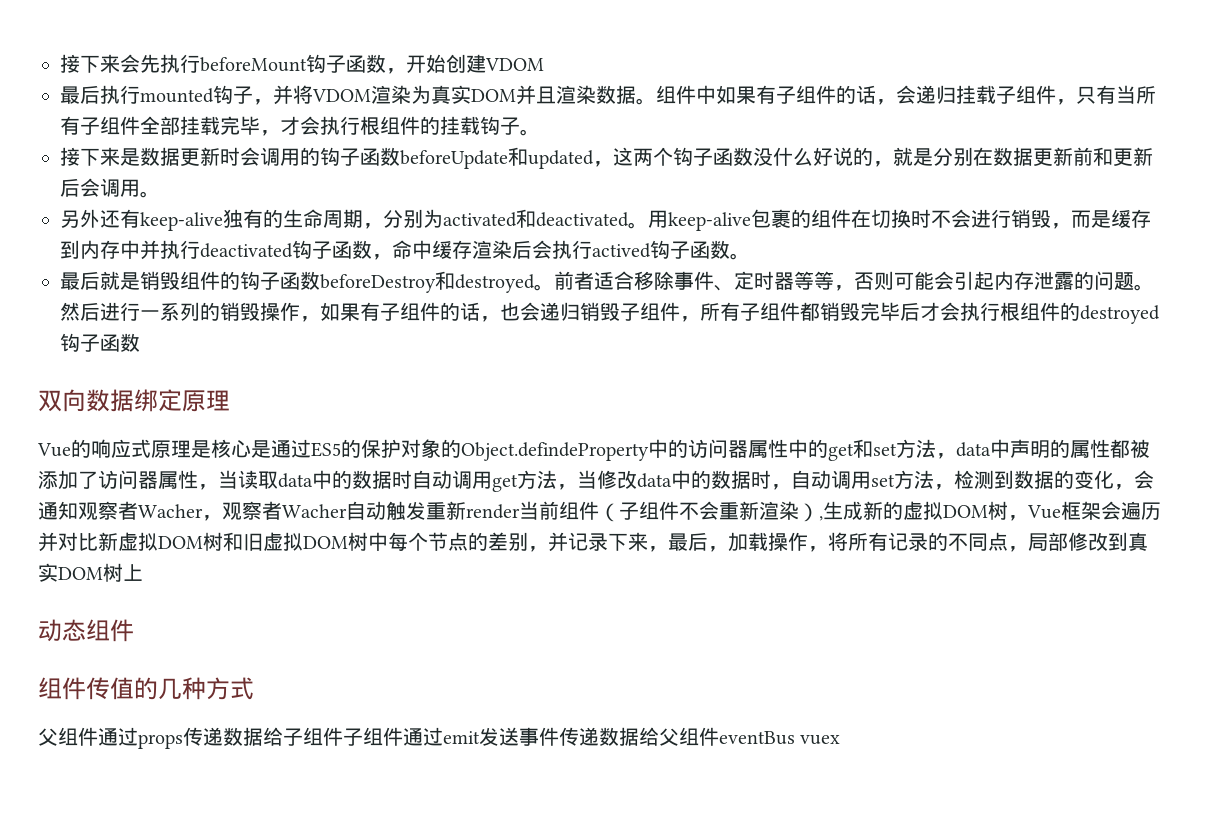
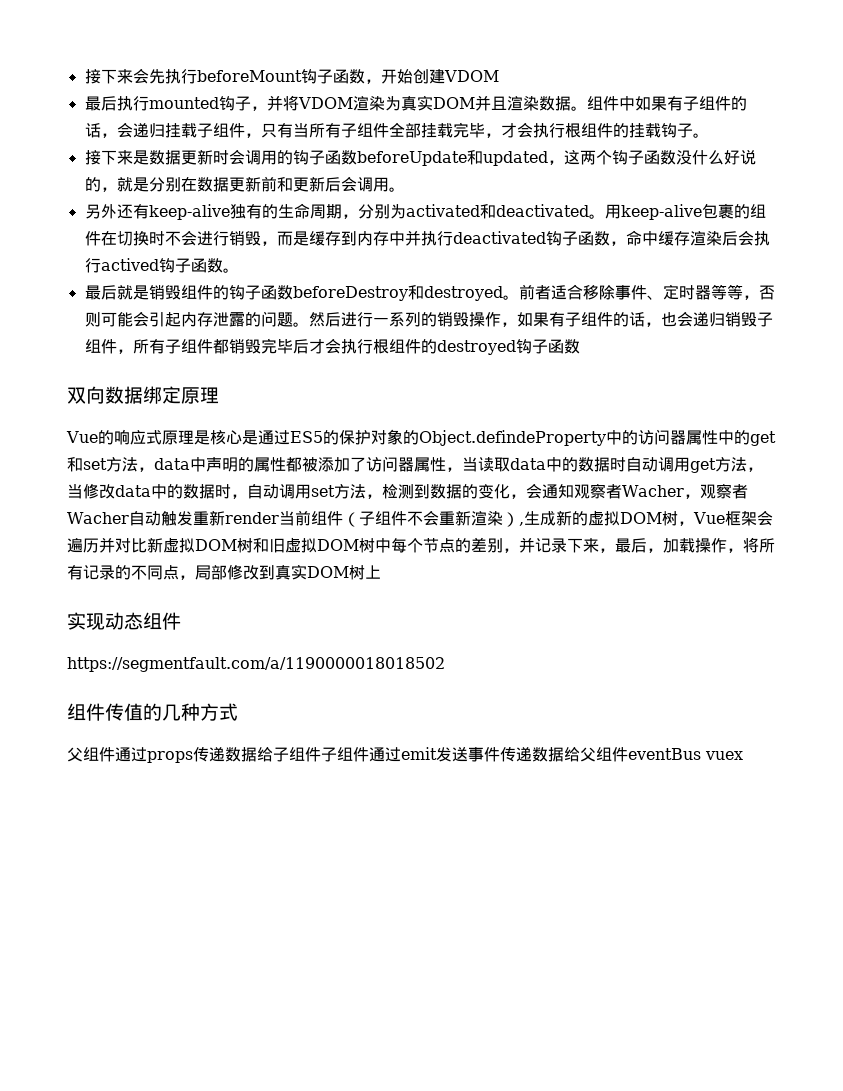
- 动态组件
+ 实现动态组件
+ https://segmentfault.com/a/1190000018018502

